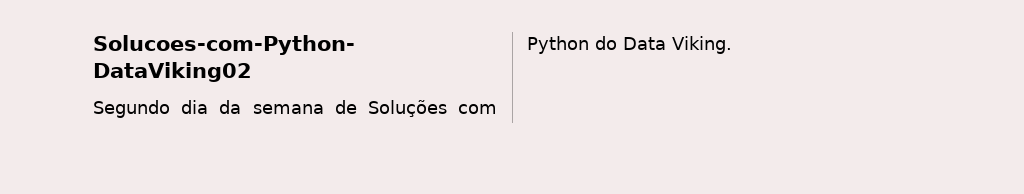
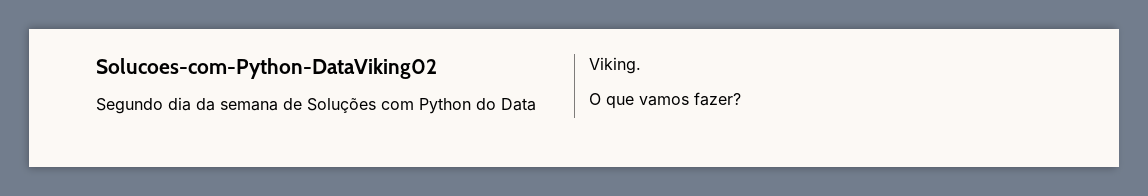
+ O que vamos fazer?

